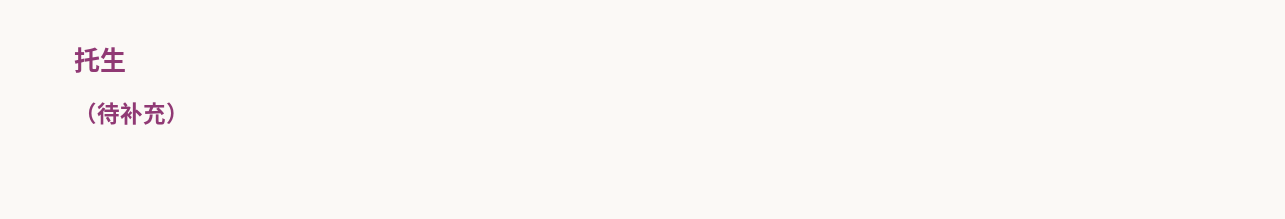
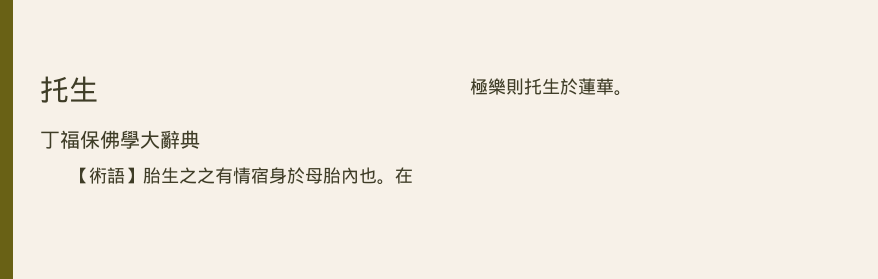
- （待补充）
+ 丁福保佛學大辭典
+ 【術語】胎生之之有情宿身於母胎內也。在極樂則托生於蓮華。

